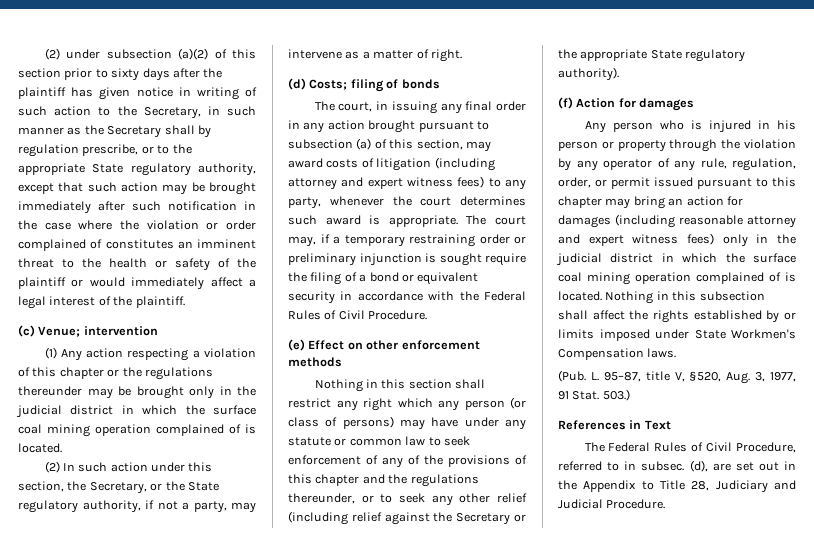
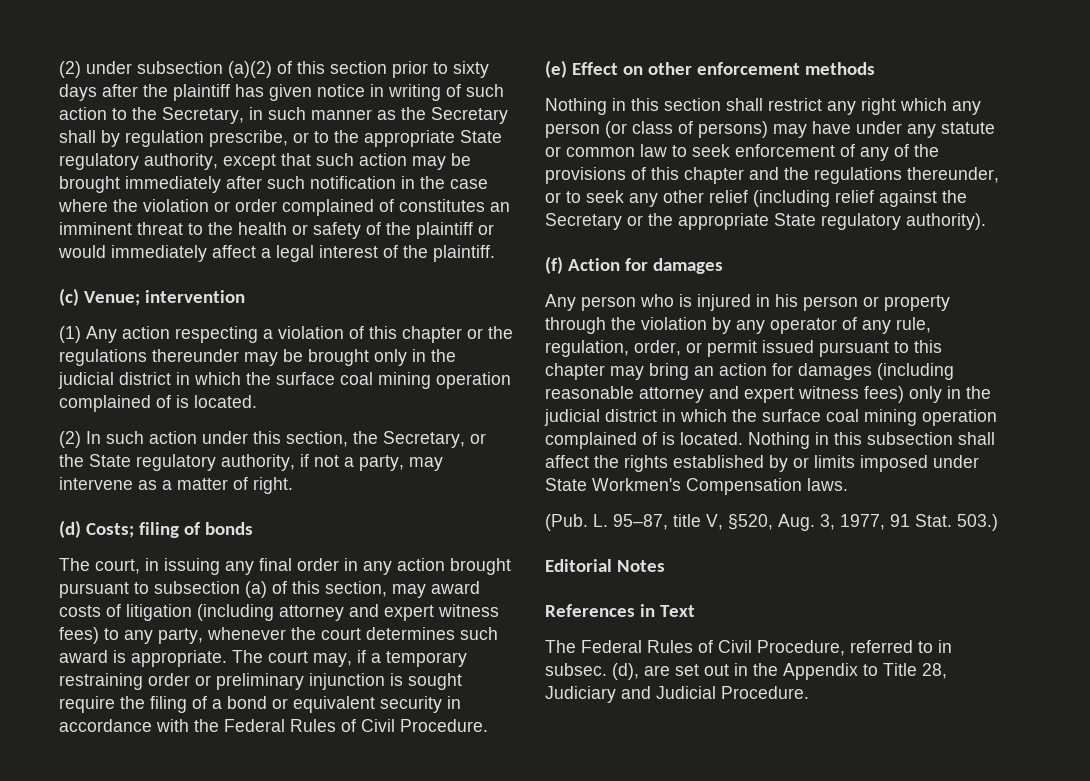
+ Editorial Notes

